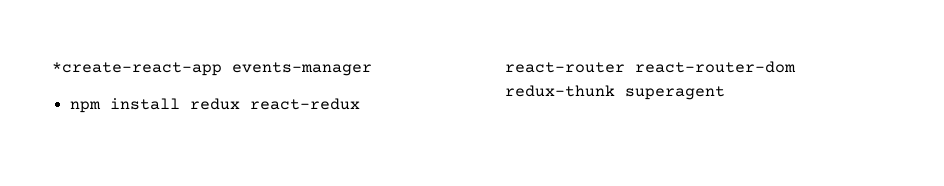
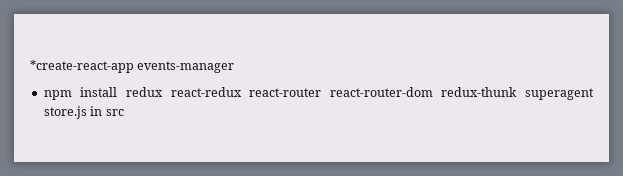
- npm install redux react-redux react-router react-router-dom redux-thunk superagent
+ npm install redux react-redux react-router react-router-dom redux-thunk superagent store.js in src

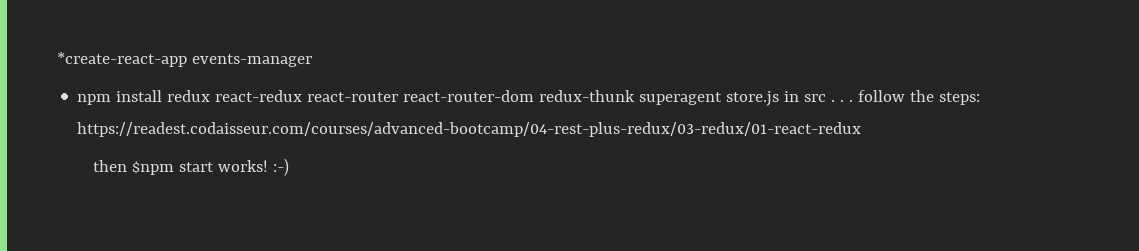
- npm install redux react-redux react-router react-router-dom redux-thunk superagent store.js in src
+ npm install redux react-redux react-router react-router-dom redux-thunk superagent store.js in src . . . follow the steps: https://readest.codaisseur.com/courses/advanced-bootcamp/04-rest-plus-redux/03-redux/01-react-redux
+ then $npm start works! :-)

